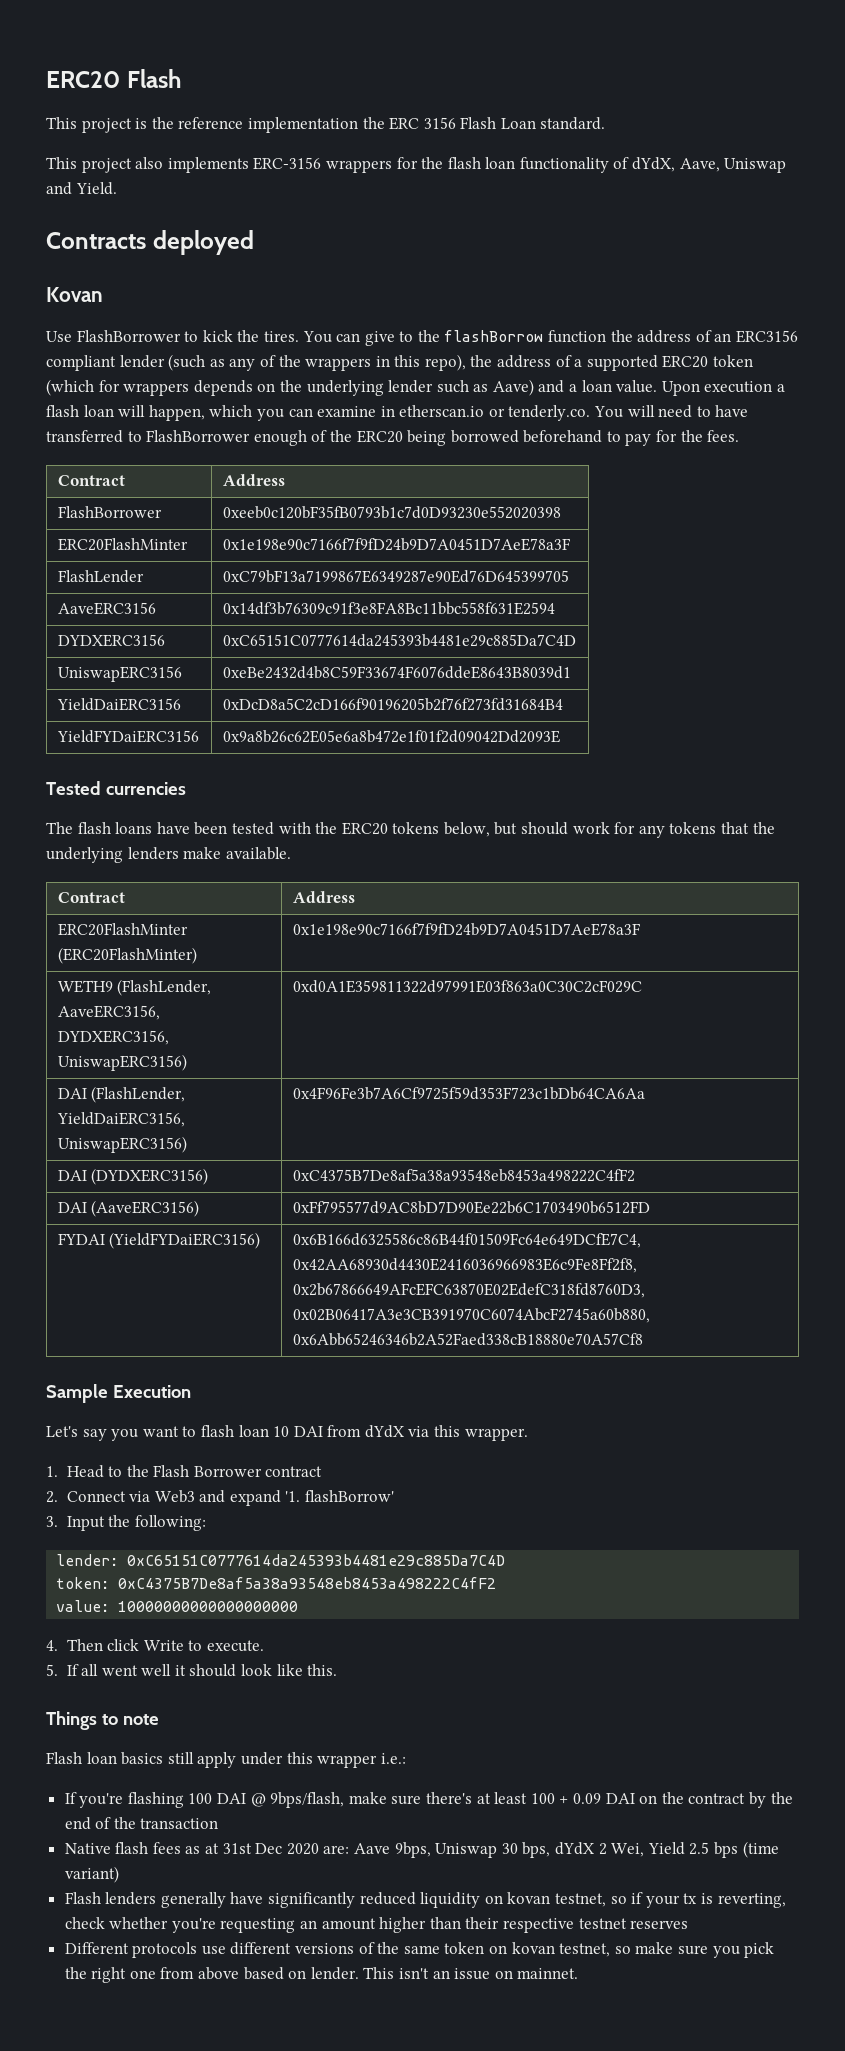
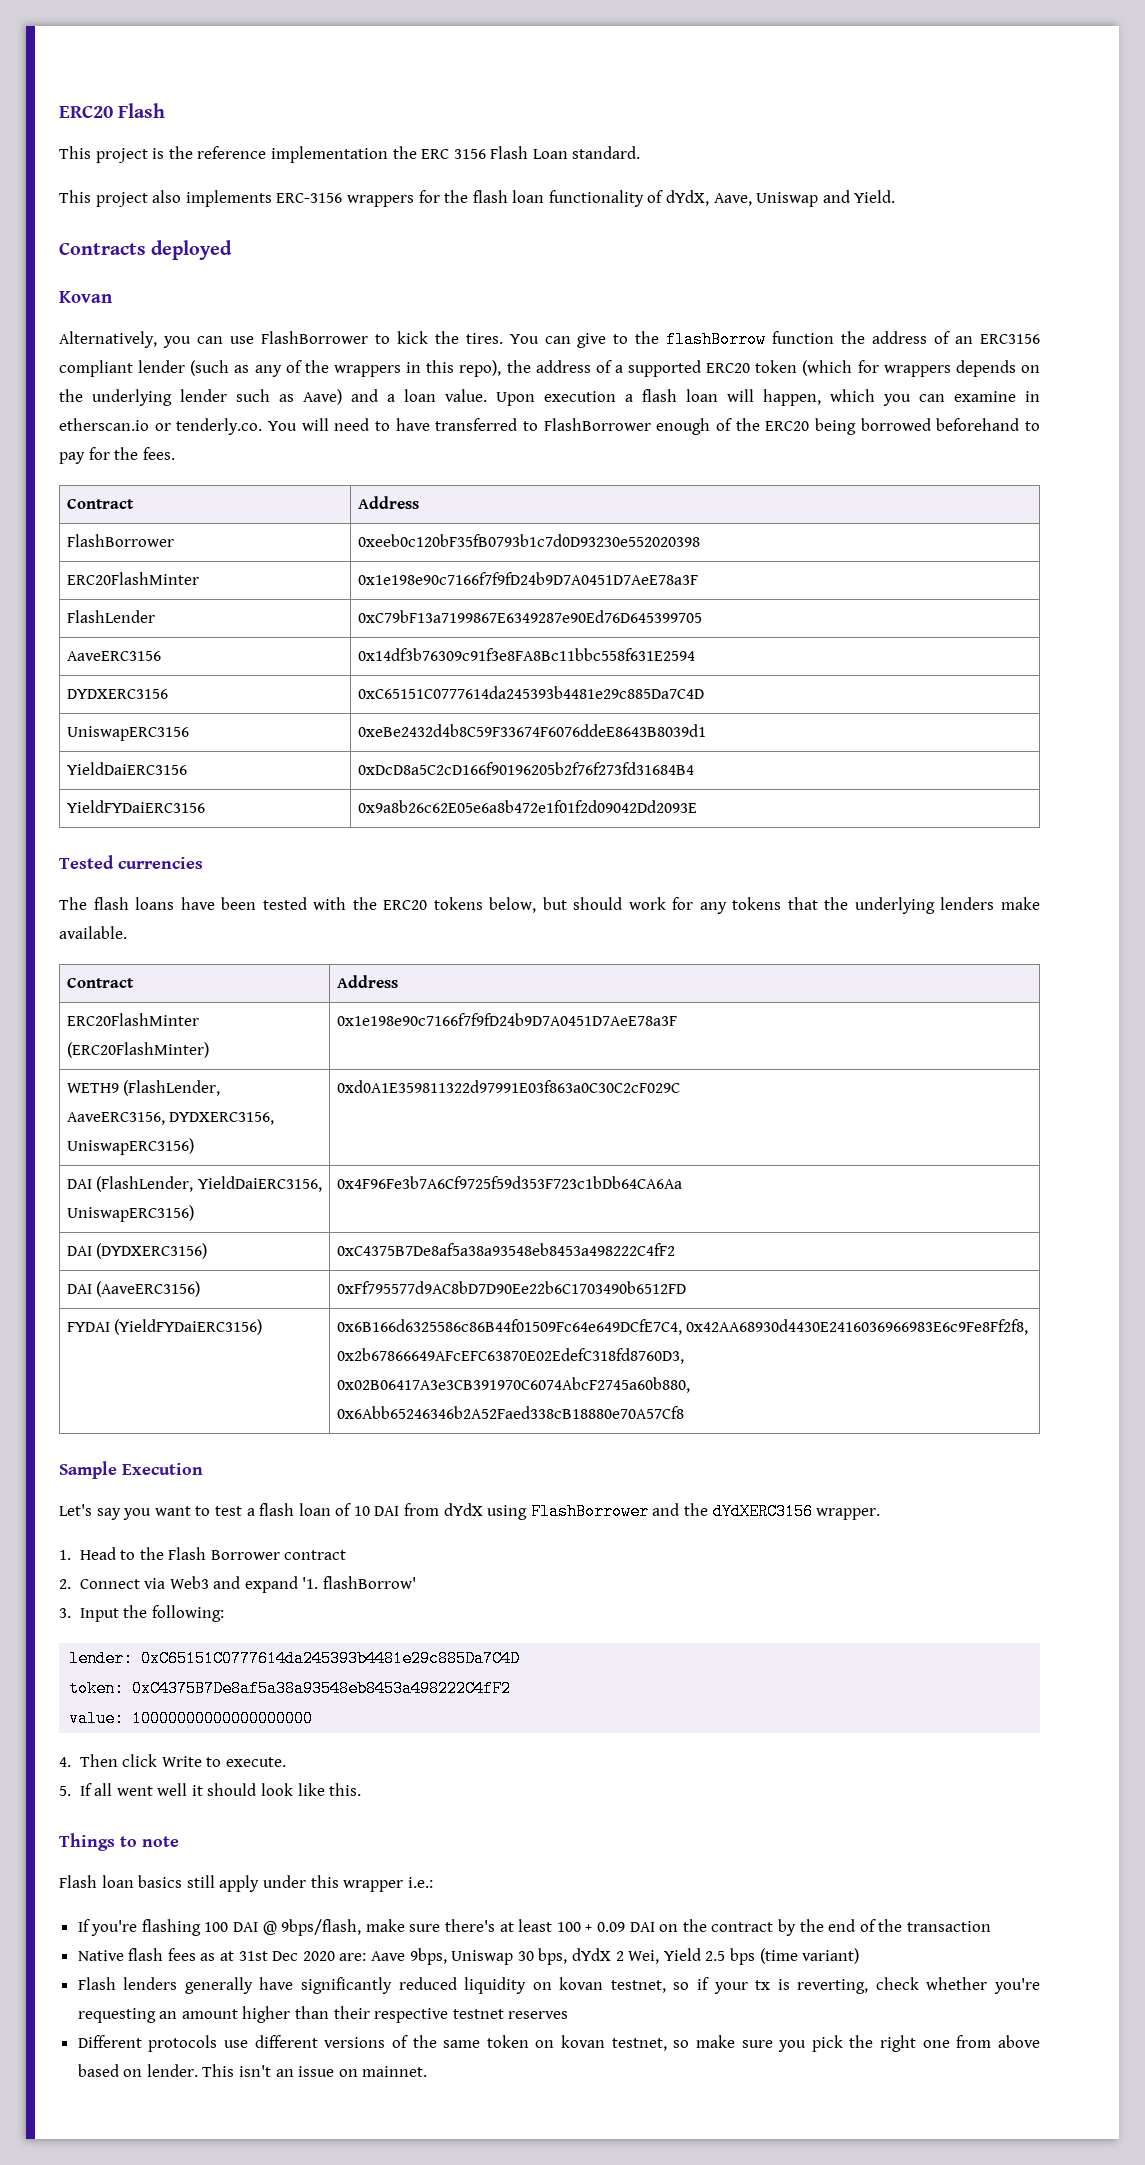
- Use FlashBorrower to kick the tires.
+ Alternatively, you can use FlashBorrower to kick the tires.
- Let's say you want to flash loan 10 DAI from dYdX via this wrapper.
+ Let's say you want to test a flash loan of 10 DAI from dYdX using FlashBorrower and the dYdXERC3156 wrapper.

